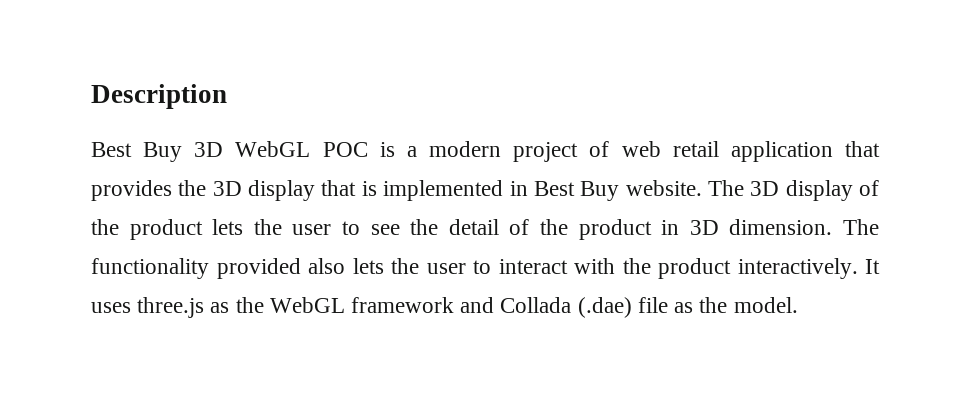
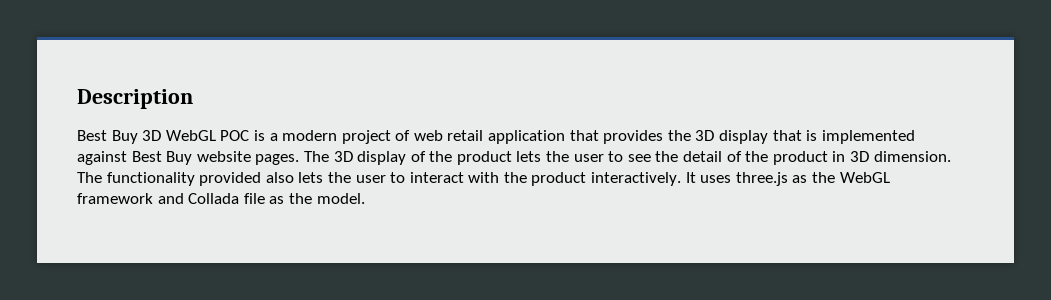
- Best Buy 3D WebGL POC is a modern project of web retail application that provides the 3D display that is implemented in Best Buy website.
+ Best Buy 3D WebGL POC is a modern project of web retail application that provides the 3D display that is implemented against Best Buy website pages.
- It uses three.js as the WebGL framework and Collada (.dae) file as the model.
+ It uses three.js as the WebGL framework and Collada file as the model.

